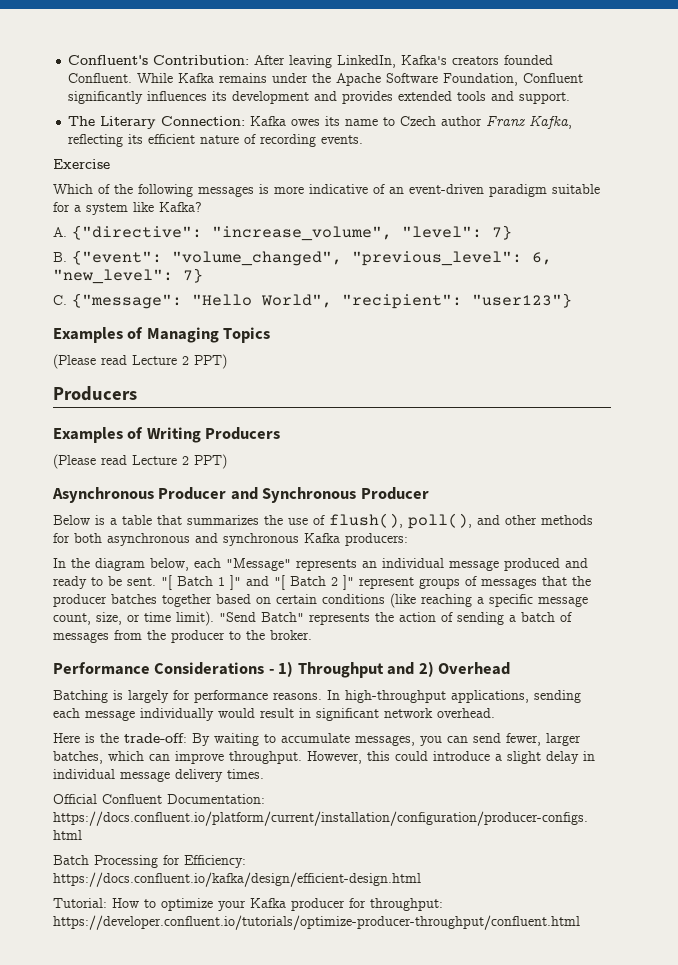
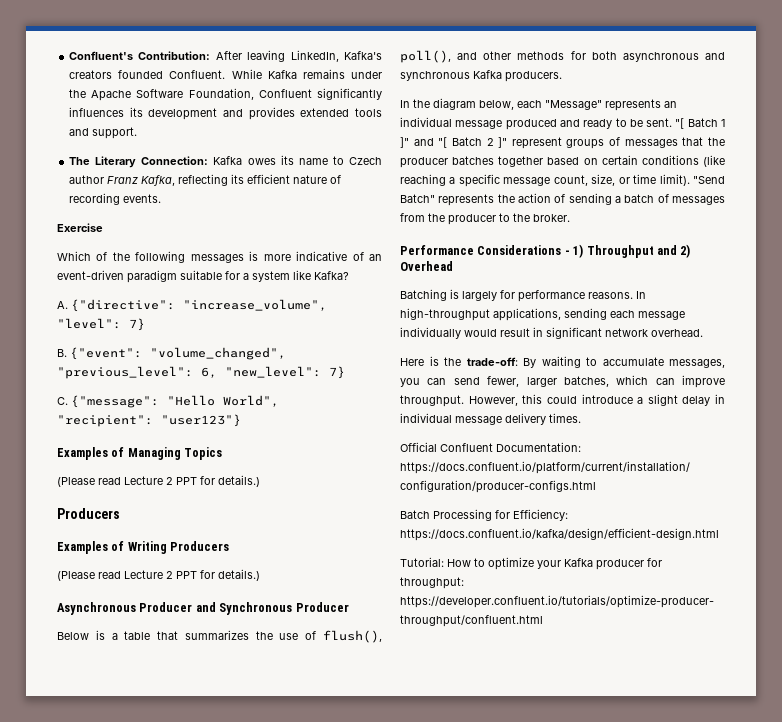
  Examples of Managing Topics
- (Please read Lecture 2 PPT)
+ (Please read Lecture 2 PPT for details.)
  Examples of Writing Producers
- (Please read Lecture 2 PPT)
+ (Please read Lecture 2 PPT for details.)
- Below is a table that summarizes the use of flush(), poll(), and other methods for both asynchronous and synchronous Kafka producers:
+ Below is a table that summarizes the use of flush(), poll(), and other methods for both asynchronous and synchronous Kafka producers.

